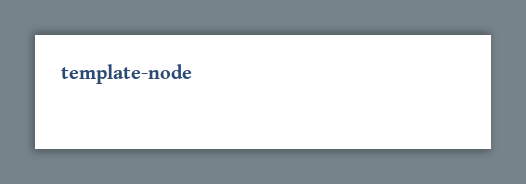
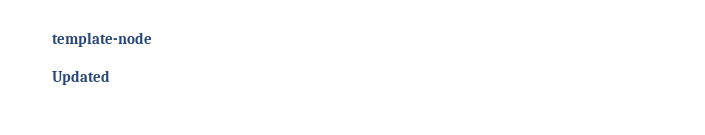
+ Updated

